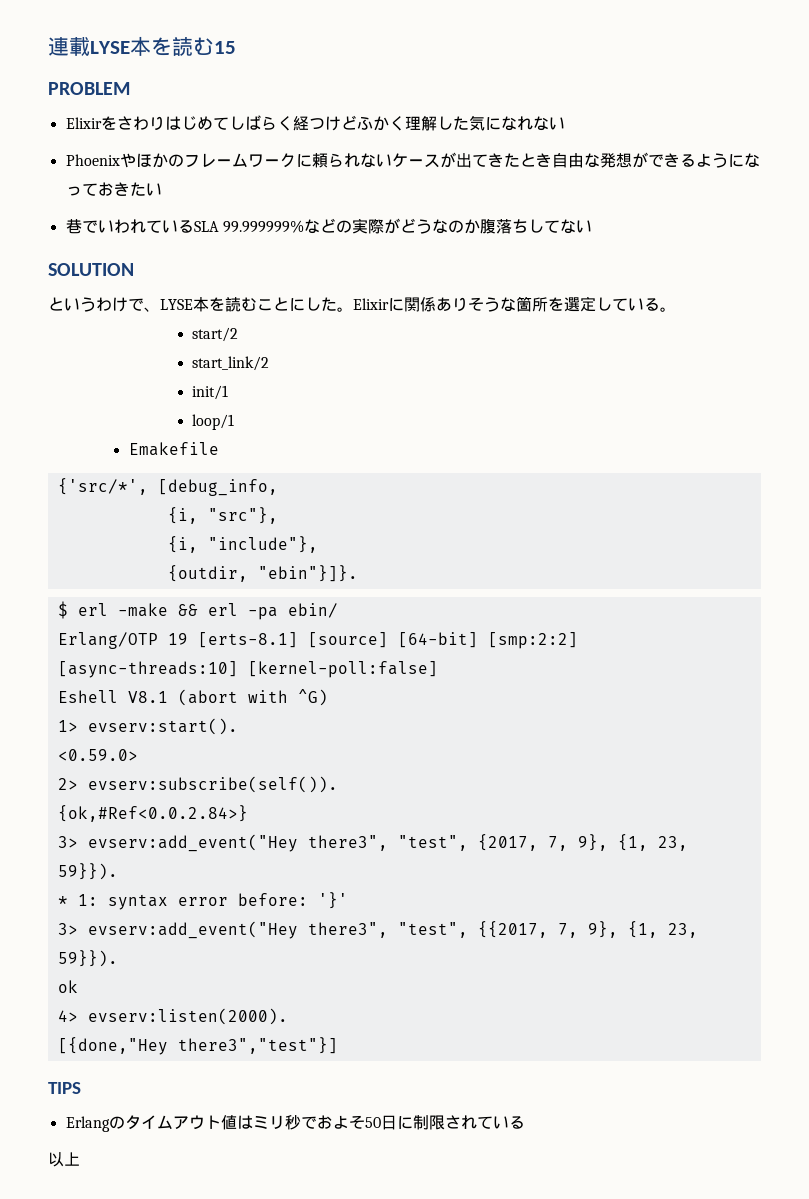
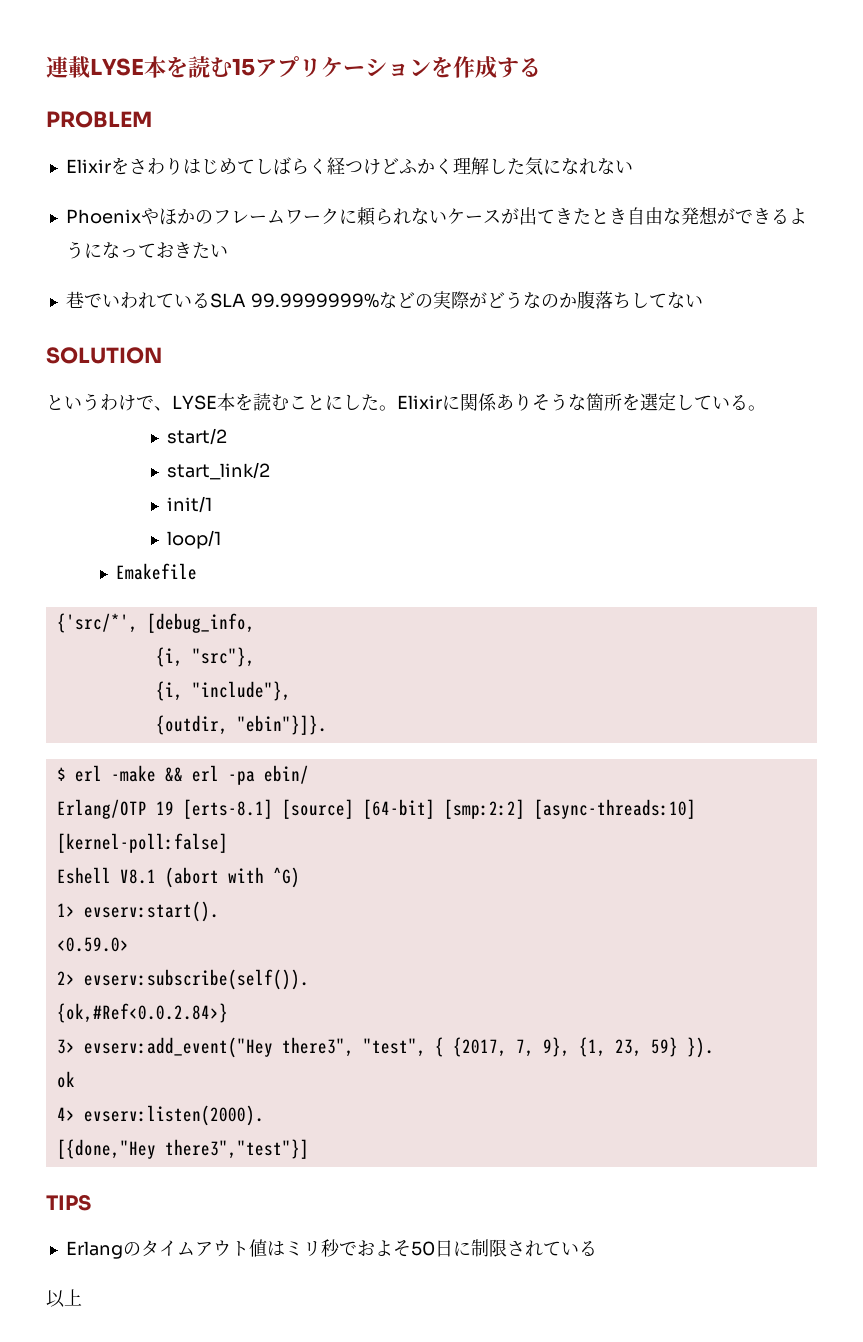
- 連載LYSE本を読む15
+ 連載LYSE本を読む15アプリケーションを作成する
- 巷でいわれているSLA 99.999999%などの実際がどうなのか腹落ちしてない
+ 巷でいわれているSLA 99.9999999%などの実際がどうなのか腹落ちしてない
- 3> evserv:add_event("Hey there3", "test", {2017, 7, 9}, {1, 23, 59}}).
- * 1: syntax error before: '}'
- 3> evserv:add_event("Hey there3", "test", {{2017, 7, 9}, {1, 23, 59}}).
+ 3> evserv:add_event("Hey there3", "test", { {2017, 7, 9}, {1, 23, 59} }).

